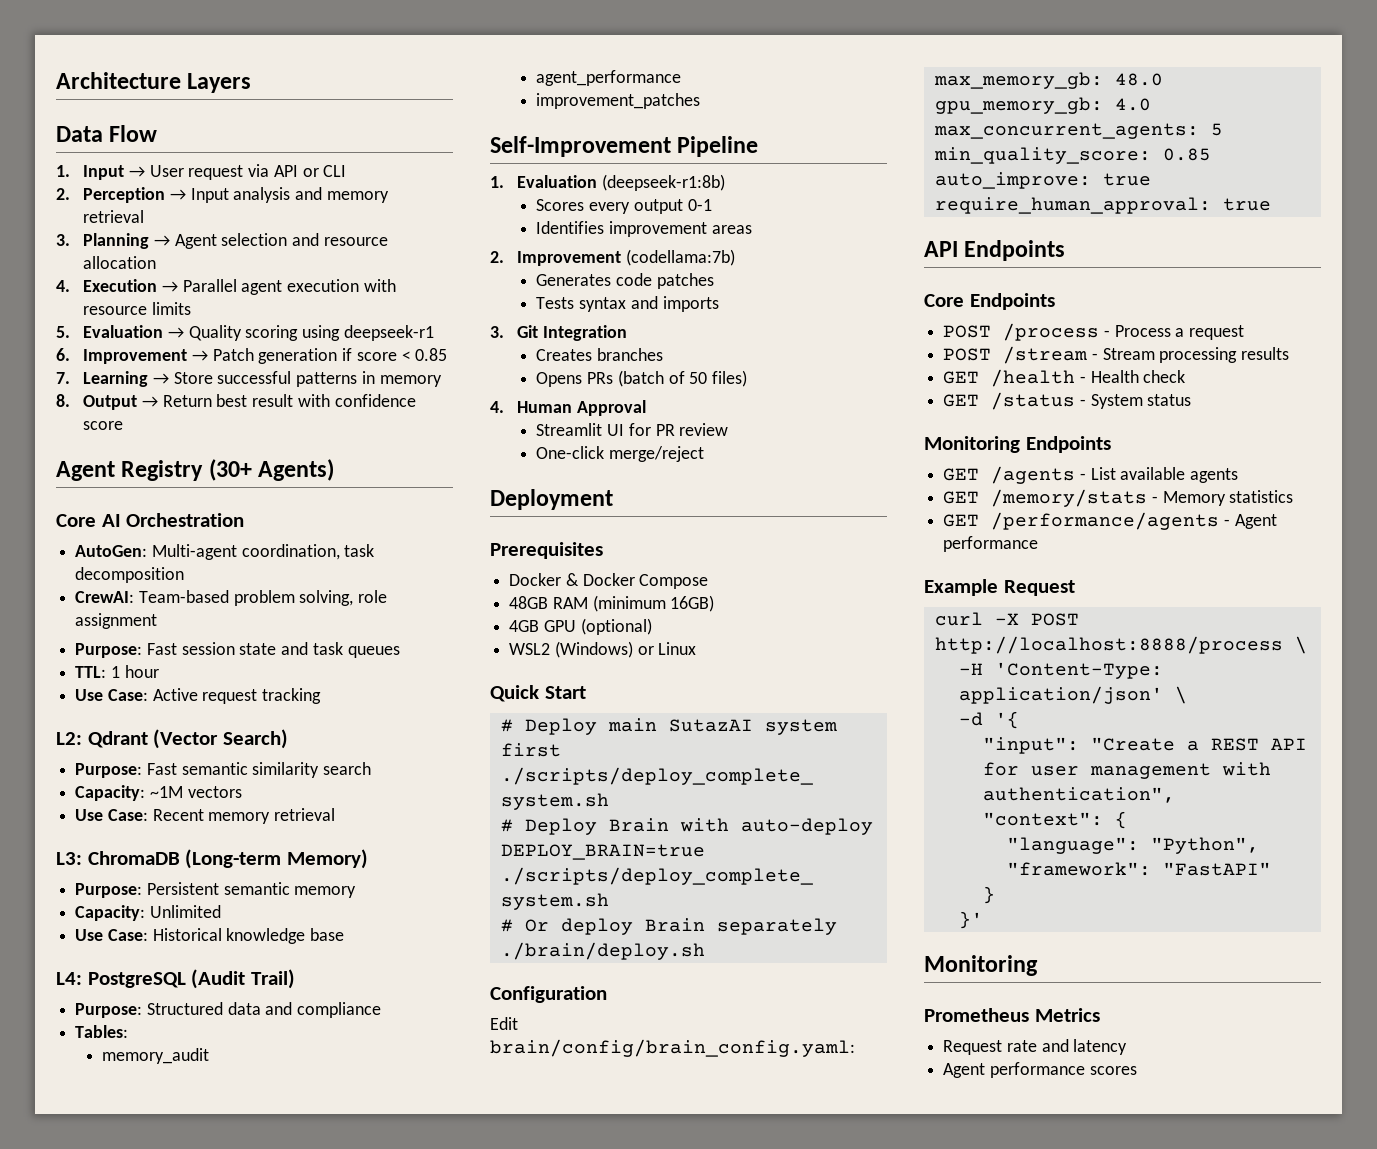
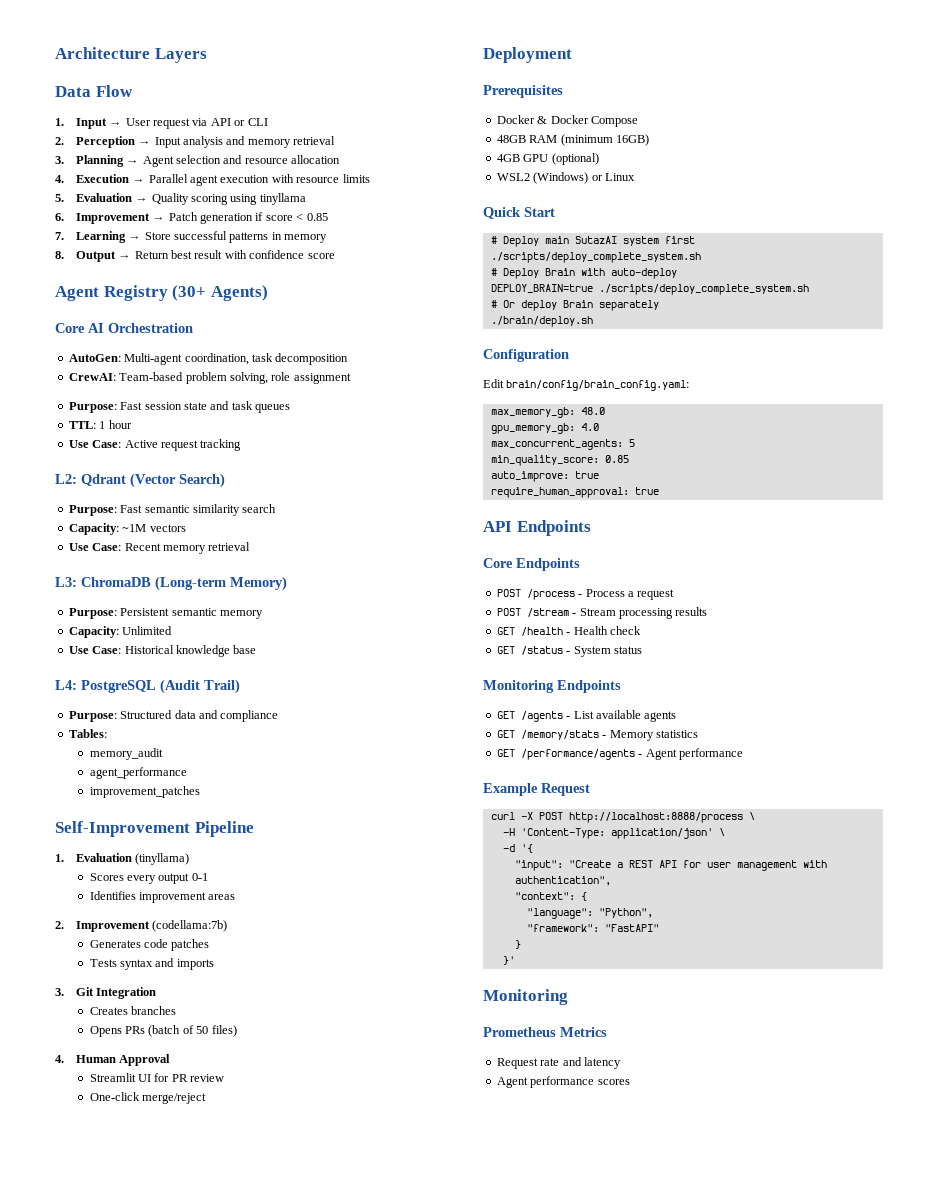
- 5. Evaluation → Quality scoring using deepseek-r1
+ 5. Evaluation → Quality scoring using tinyllama
- 1. Evaluation (deepseek-r1:8b)
+ 1. Evaluation (tinyllama)

